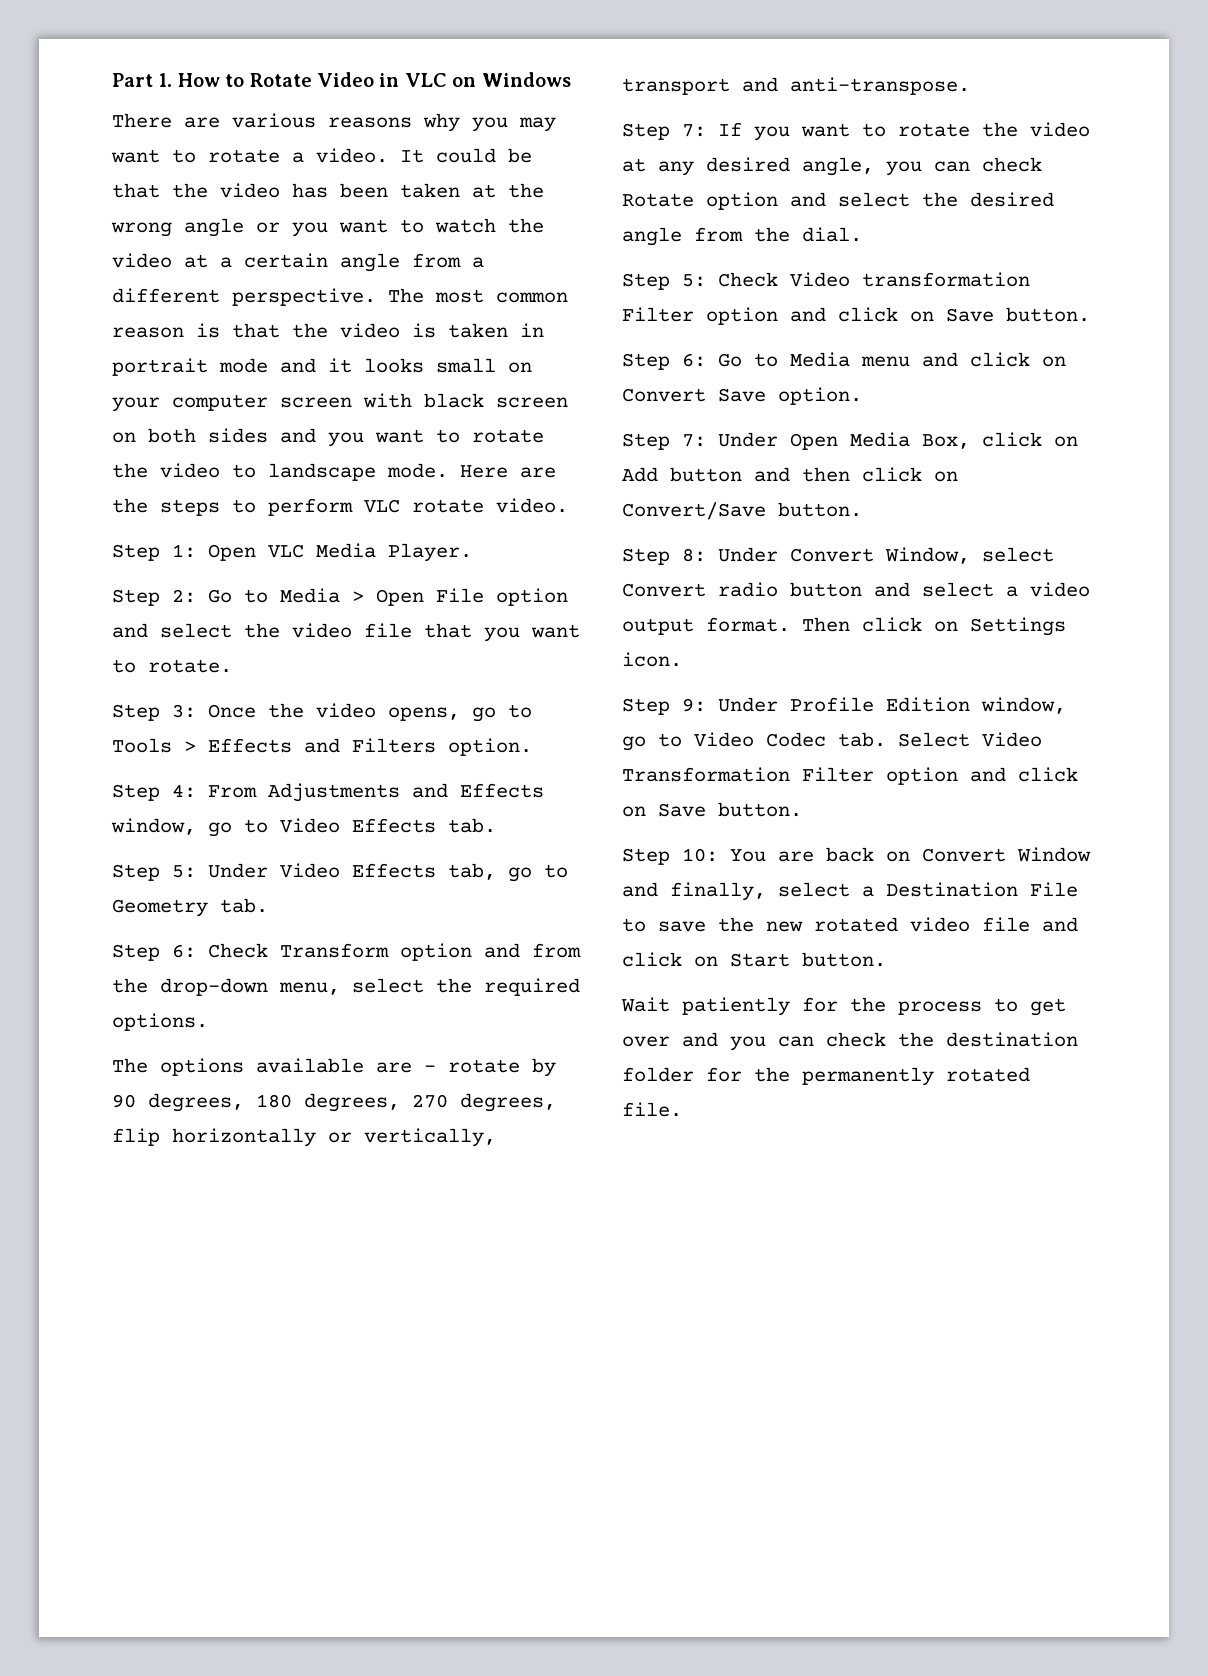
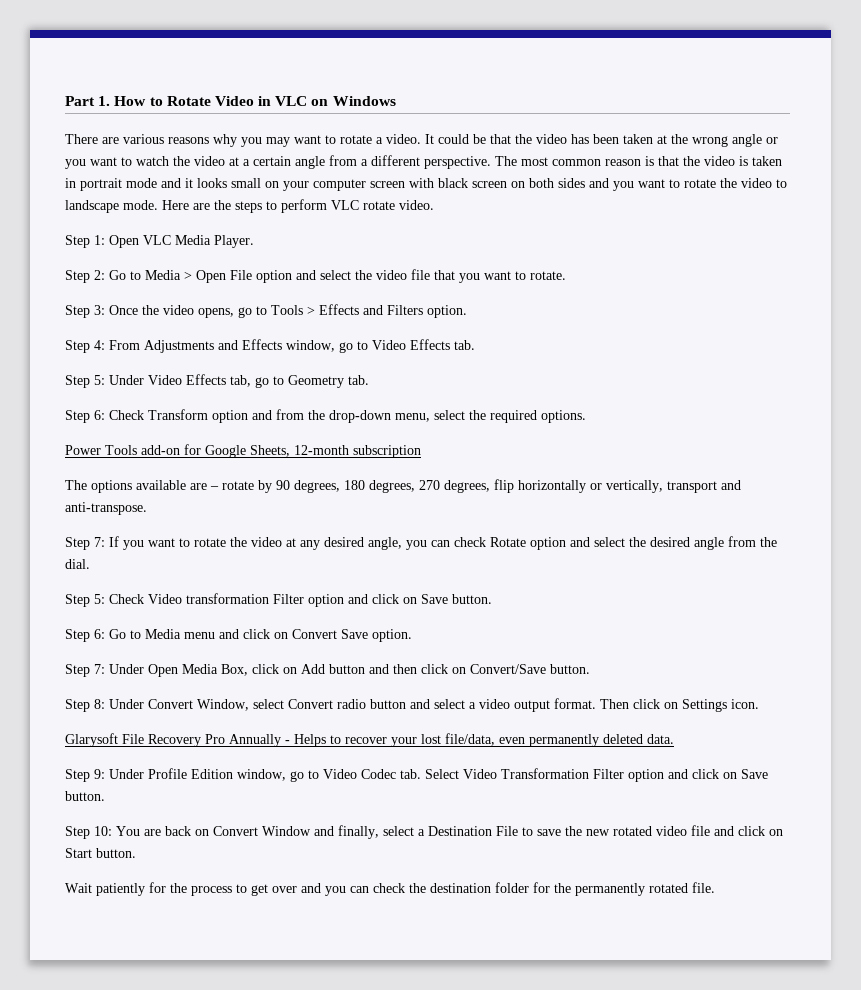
+ Power Tools add-on for Google Sheets, 12-month subscription
+ Glarysoft File Recovery Pro Annually - Helps to recover your lost file/data, even permanently deleted data.

